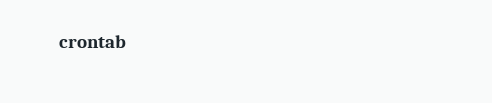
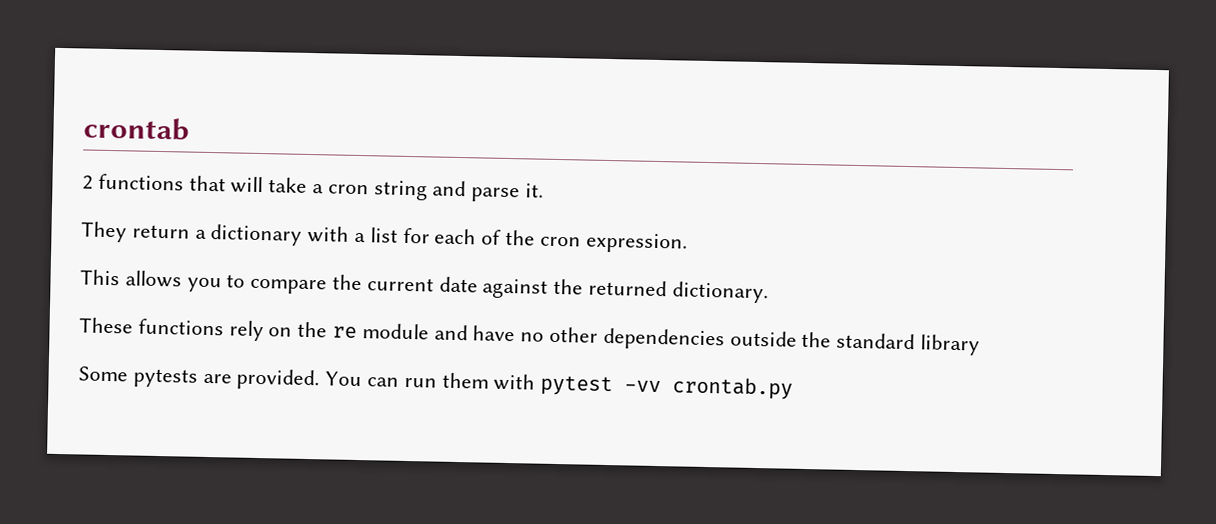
+ 2 functions that will take a cron string and parse it.
+ They return a dictionary with a list for each of the cron expression.
+ This allows you to compare the current date against the returned dictionary.
+ These functions rely on the re module and have no other dependencies outside the standard library
+ Some pytests are provided. You can run them with pytest -vv crontab.py

